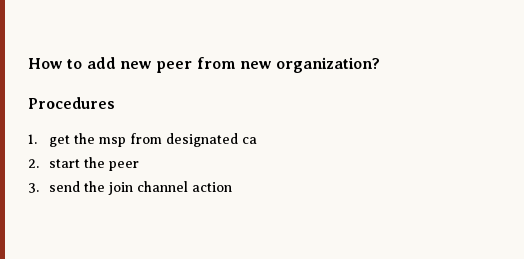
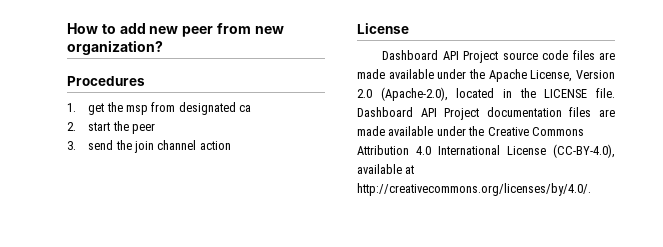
  3. send the join channel action
+ License
+ Dashboard API Project source code files are made available under the Apache License, Version 2.0 (Apache-2.0), located in the LICENSE file. Dashboard API Project documentation files are made available under the Creative Commons Attribution 4.0 International License (CC-BY-4.0), available at http://creativecommons.org/licenses/by/4.0/.

